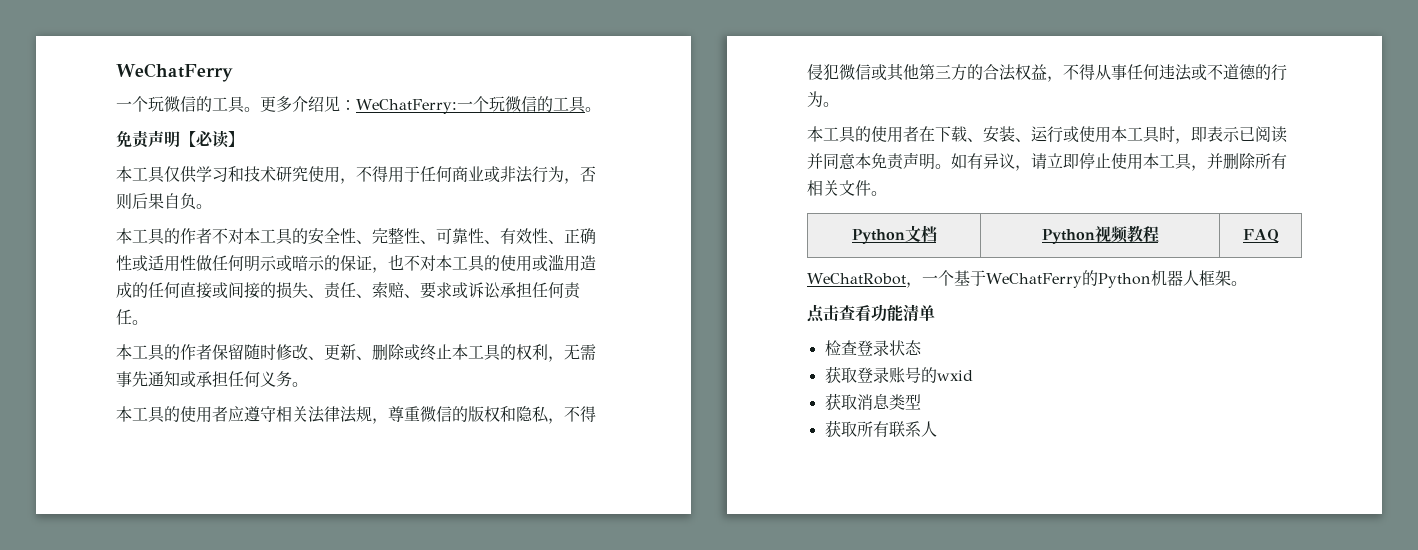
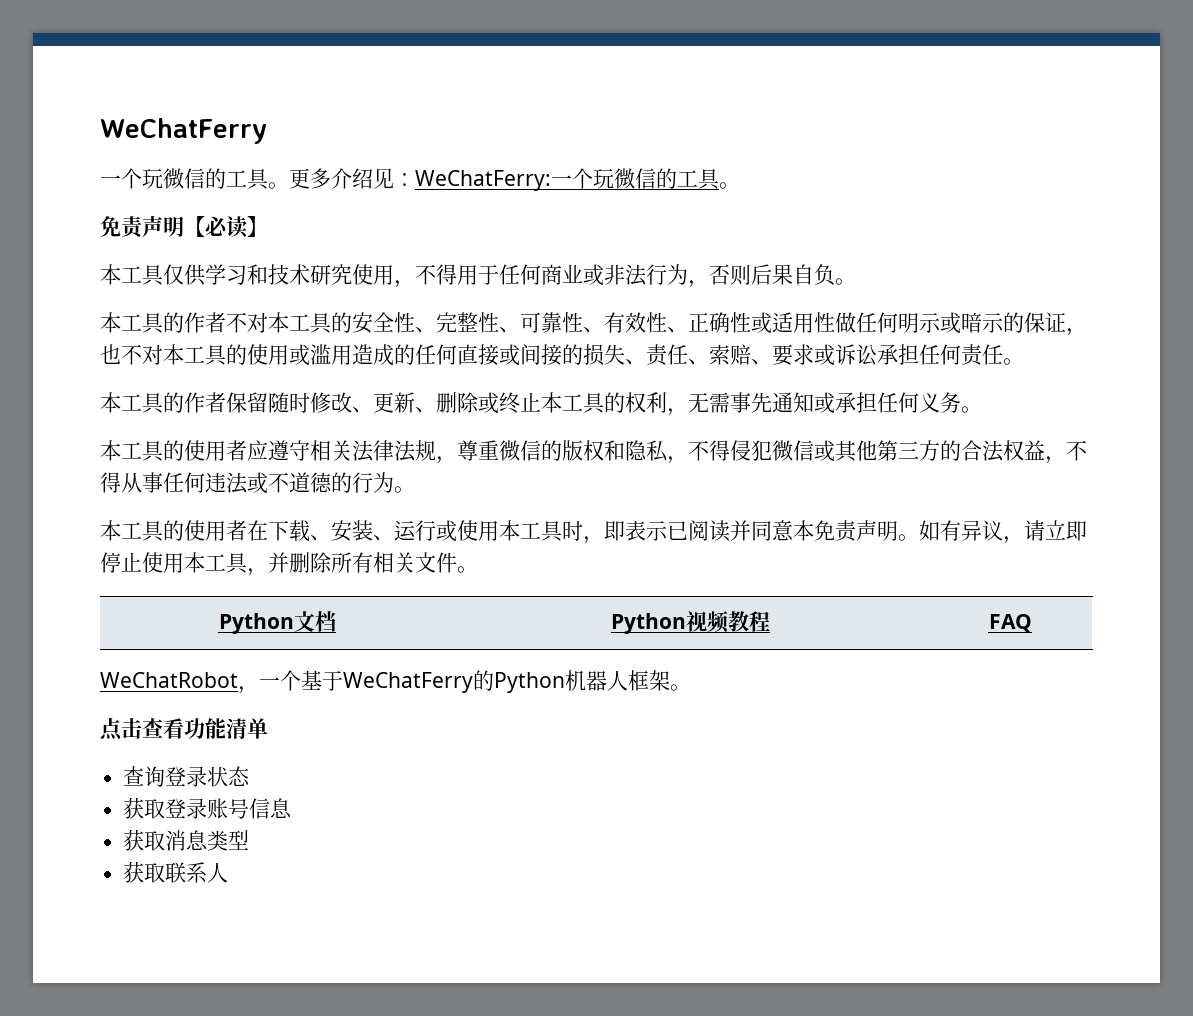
- 检查登录状态
+ 查询登录状态
- 获取登录账号的wxid
+ 获取登录账号信息
- 获取所有联系人
+ 获取联系人

